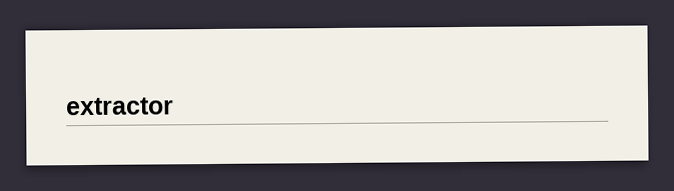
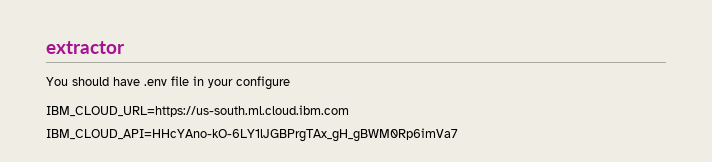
+ You should have .env file in your configure
+ IBM_CLOUD_URL=https://us-south.ml.cloud.ibm.com IBM_CLOUD_API=HHcYAno-kO-6LY1lJGBPrgTAx_gH_gBWM0Rp6imVa7

